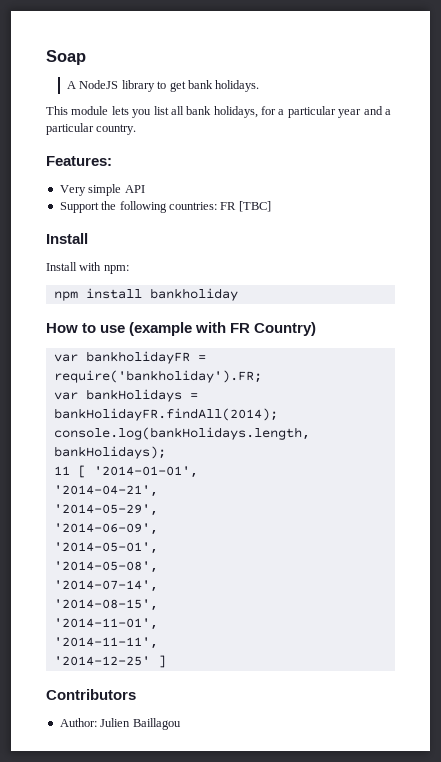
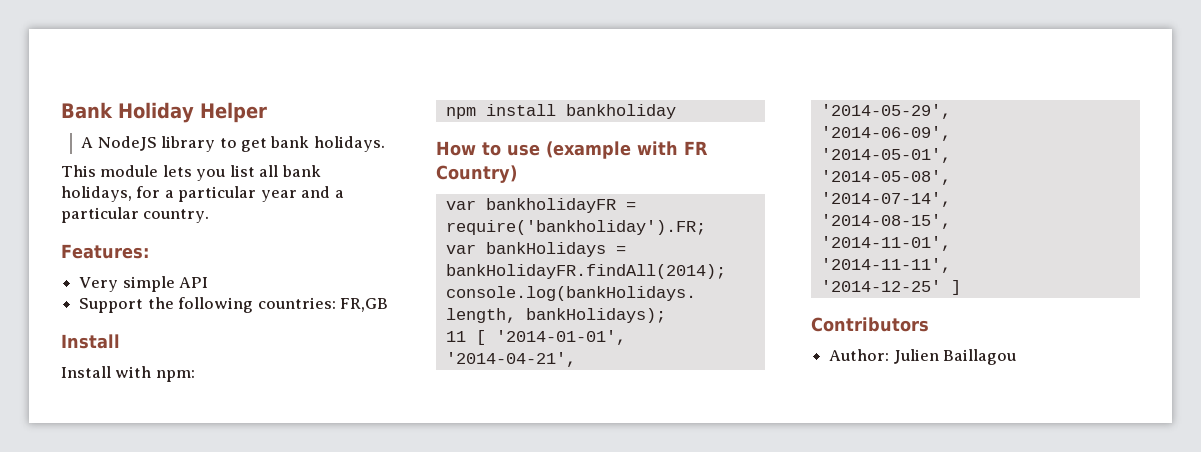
- Soap
+ Bank Holiday Helper
- Support the following countries: FR [TBC]
+ Support the following countries: FR,GB

